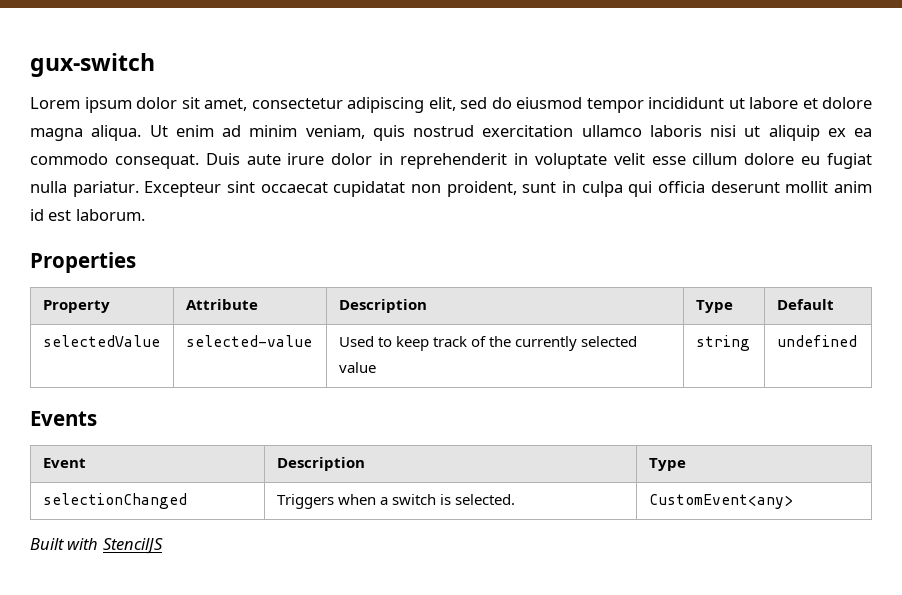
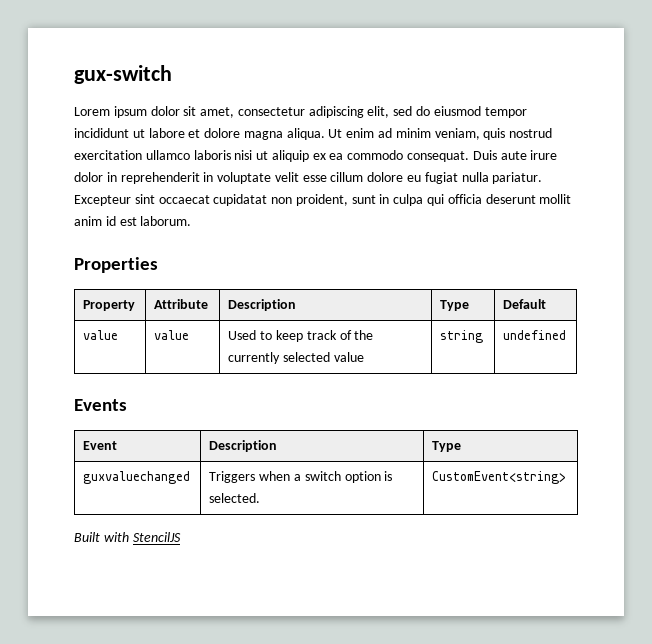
- selectedValue | selected-value | Used to keep track of the currently selected value | string | undefined
+ value | value | Used to keep track of the currently selected value | string | undefined
- selectionChanged | Triggers when a switch is selected. | CustomEvent<any>
+ guxvaluechanged | Triggers when a switch option is selected. | CustomEvent<string>

